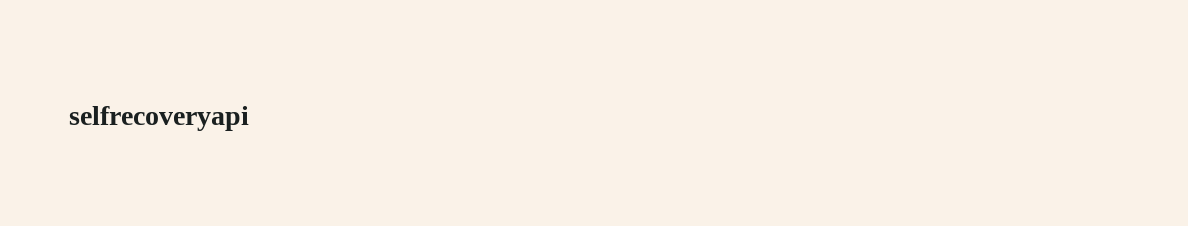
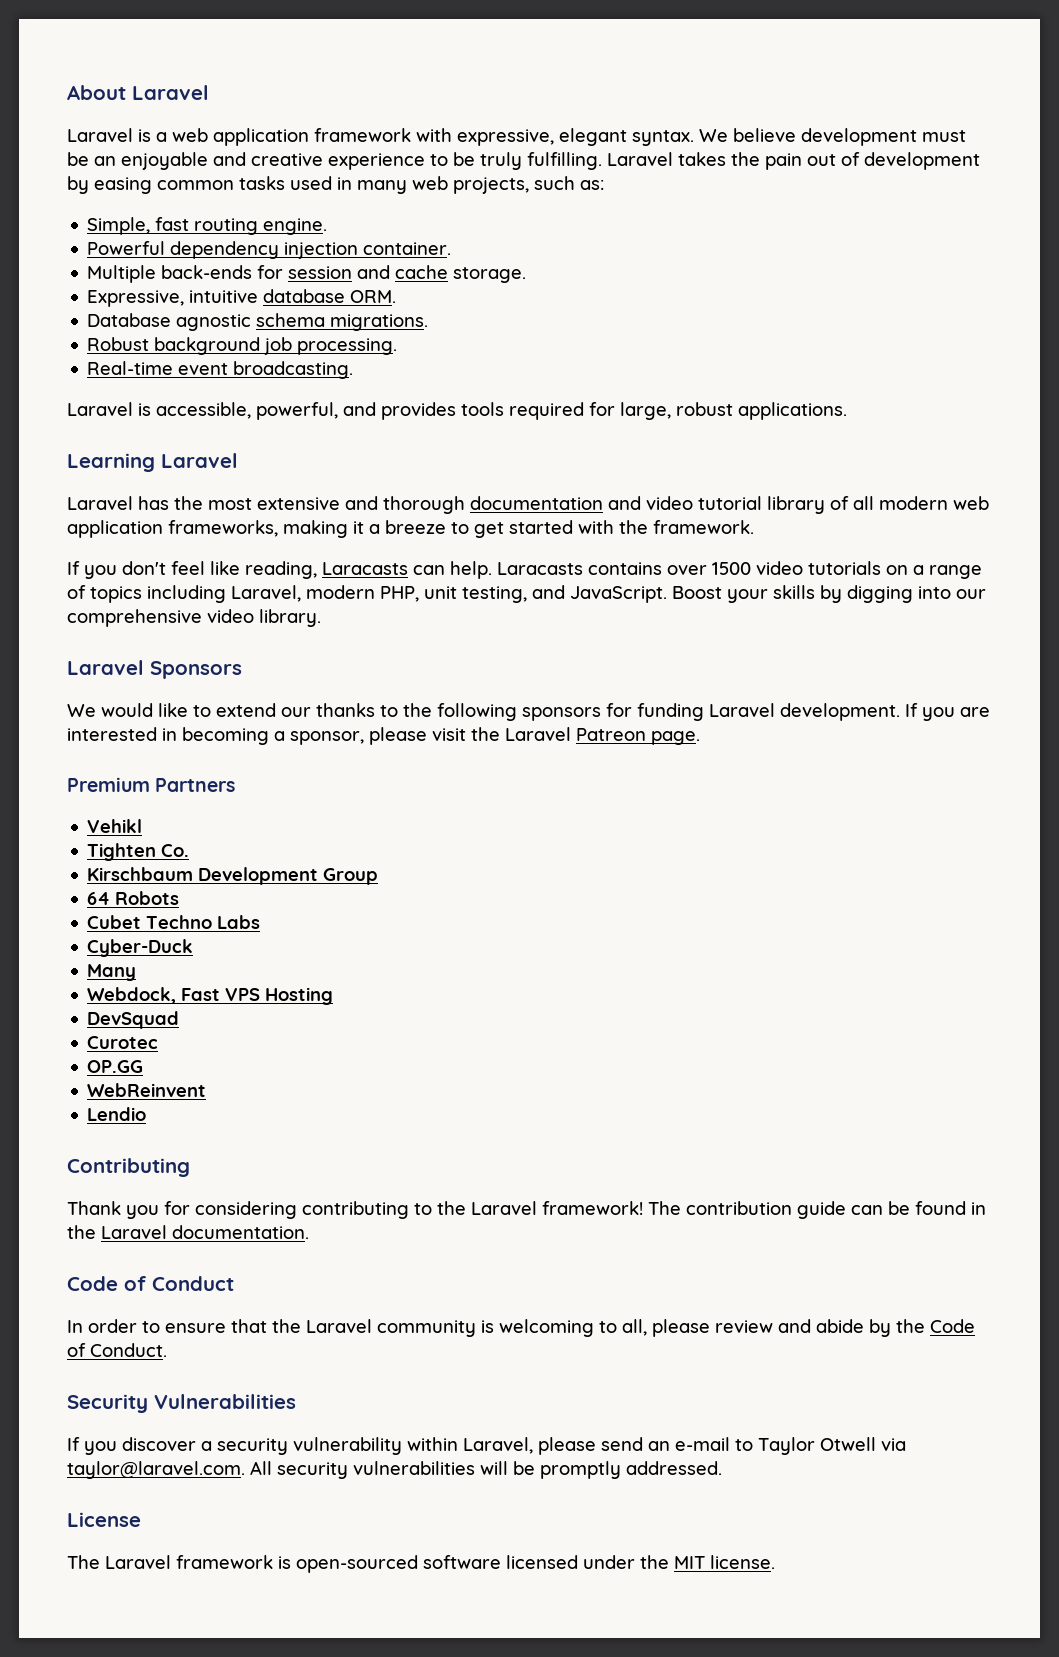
- selfrecoveryapi
+ About Laravel
+ Laravel is a web application framework with expressive, elegant syntax. We believe development must be an enjoyable and creative experience to be truly fulfilling. Laravel takes the pain out of development by easing common tasks used in many web projects, such as:
+ Simple, fast routing engine.
+ Powerful dependency injection container.
+ Multiple back-ends for session and cache storage.
+ Expressive, intuitive database ORM.
+ Database agnostic schema migrations.
+ Robust background job processing.
+ Real-time event broadcasting.
+ Laravel is accessible, powerful, and provides tools required for large, robust applications.
+ Learning Laravel
+ Laravel has the most extensive and thorough documentation and video tutorial library of all modern web application frameworks, making it a breeze to get started with the framework.
+ If you don't feel like reading, Laracasts can help. Laracasts contains over 1500 video tutorials on a range of topics including Laravel, modern PHP, unit testing, and JavaScript. Boost your skills by digging into our comprehensive video library.
+ Laravel Sponsors
+ We would like to extend our thanks to the following sponsors for funding Laravel development. If you are interested in becoming a sponsor, please visit the Laravel Patreon page.
+ Premium Partners
+ Vehikl
+ Tighten Co.
+ Kirschbaum Development Group
+ 64 Robots
+ Cubet Techno Labs
+ Cyber-Duck
+ Many
+ Webdock, Fast VPS Hosting
+ DevSquad
+ Curotec
+ OP.GG
+ WebReinvent
+ Lendio
+ Contributing
+ Thank you for considering contributing to the Laravel framework! The contribution guide can be found in the Laravel documentation.
+ Code of Conduct
+ In order to ensure that the Laravel community is welcoming to all, please review and abide by the Code of Conduct.
+ Security Vulnerabilities
+ If you discover a security vulnerability within Laravel, please send an e-mail to Taylor Otwell via taylor@laravel.com. All security vulnerabilities will be promptly addressed.
+ License
+ The Laravel framework is open-sourced software licensed under the MIT license.

